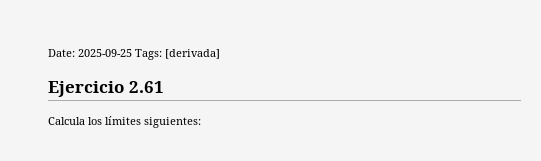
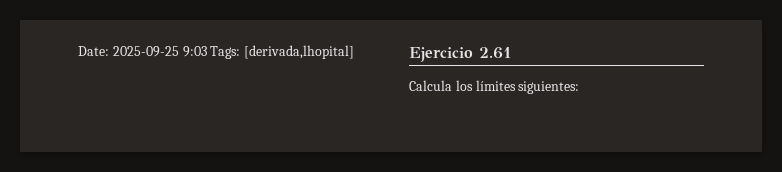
- Date: 2025-09-25 Tags: [derivada]
+ Date: 2025-09-25 9:03 Tags: [derivada,lhopital]

